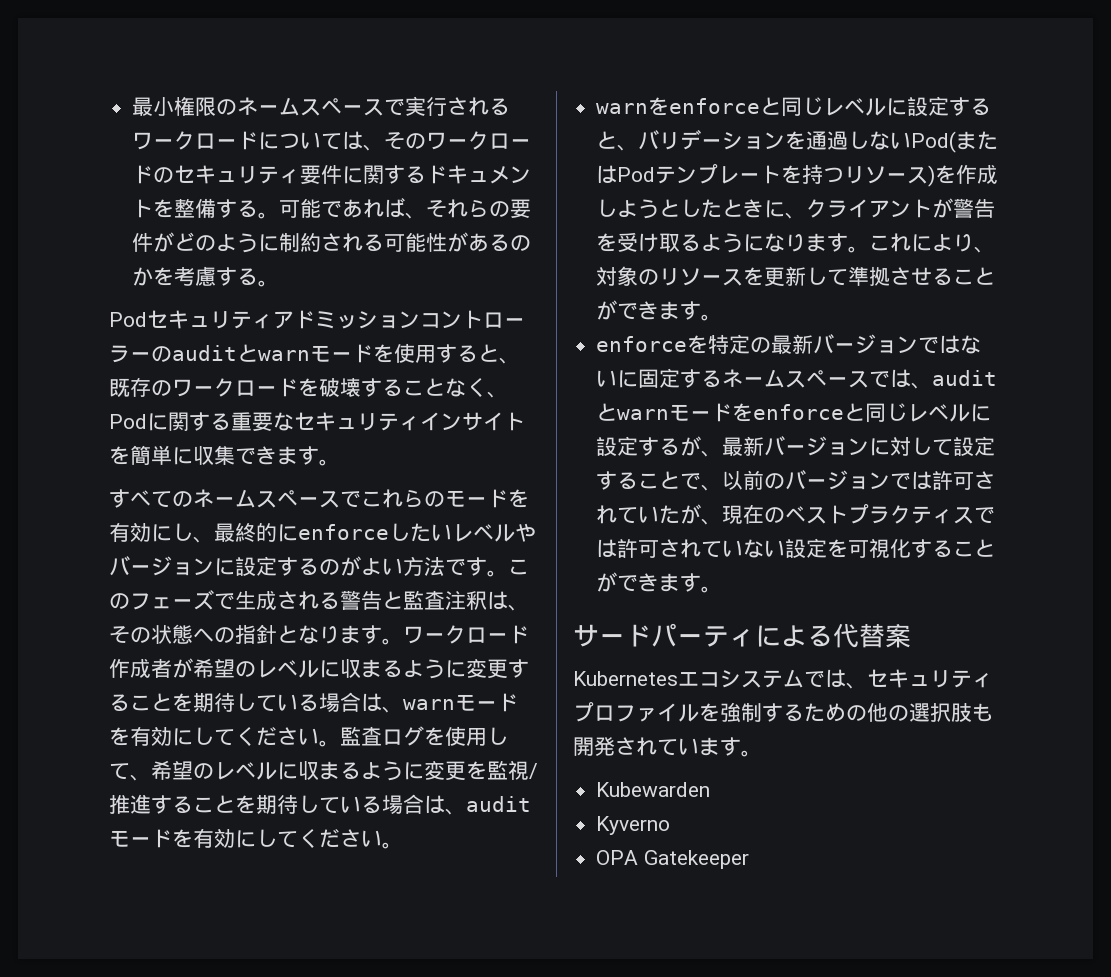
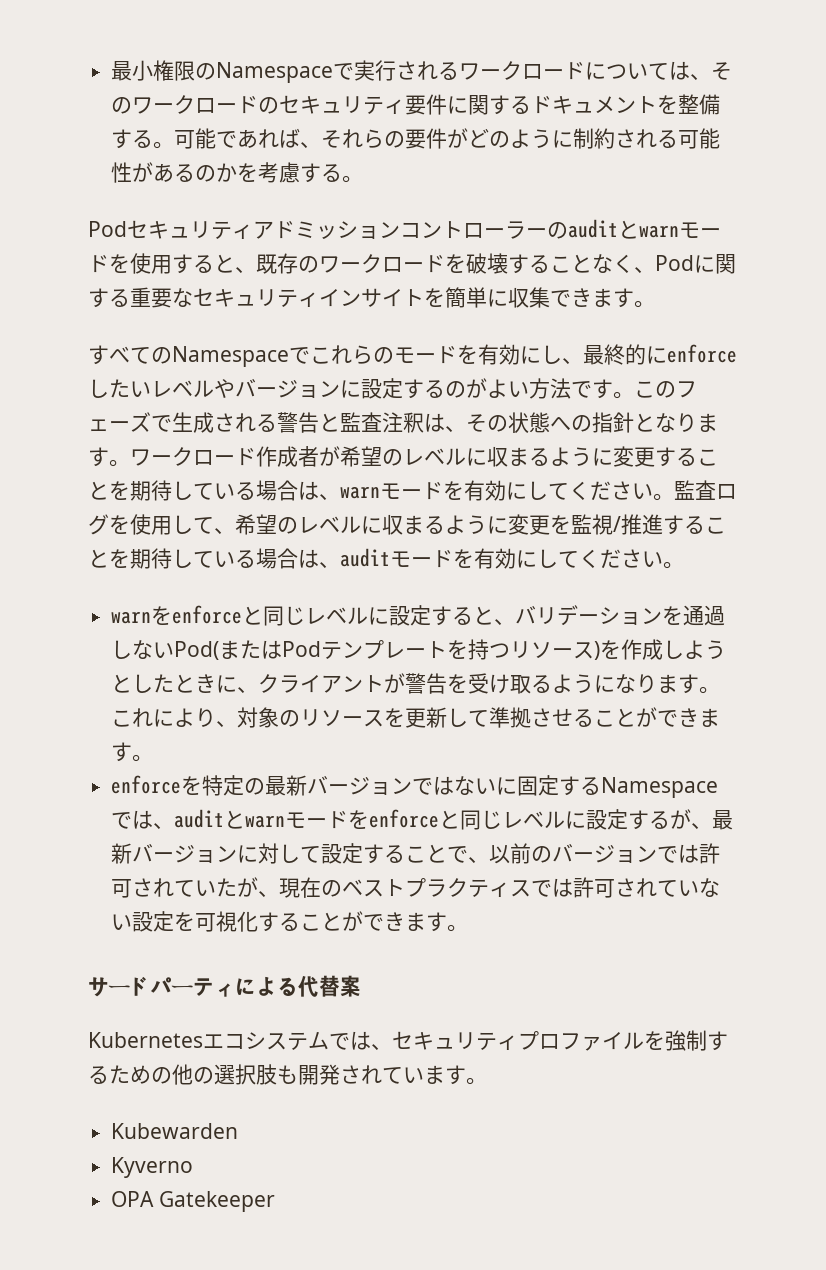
- 最小権限のネームスペースで実行されるワークロードについては、そのワークロードのセキュリティ要件に関するドキュメントを整備する。
+ 最小権限のNamespaceで実行されるワークロードについては、そのワークロードのセキュリティ要件に関するドキュメントを整備する。
- すべてのネームスペースでこれらのモードを有効にし、最終的にenforceしたいレベルやバージョンに設定するのがよい方法です。
+ すべてのNamespaceでこれらのモードを有効にし、最終的にenforceしたいレベルやバージョンに設定するのがよい方法です。
- enforceを特定の最新バージョンではないに固定するネームスペースでは、auditとwarnモードをenforceと同じレベルに設定するが、最新バージョンに対して設定することで、以前のバージョンでは許可されていたが、現在のベストプラクティスでは許可されていない設定を可視化することができます。
+ enforceを特定の最新バージョンではないに固定するNamespaceでは、auditとwarnモードをenforceと同じレベルに設定するが、最新バージョンに対して設定することで、以前のバージョンでは許可されていたが、現在のベストプラクティスでは許可されていない設定を可視化することができます。

